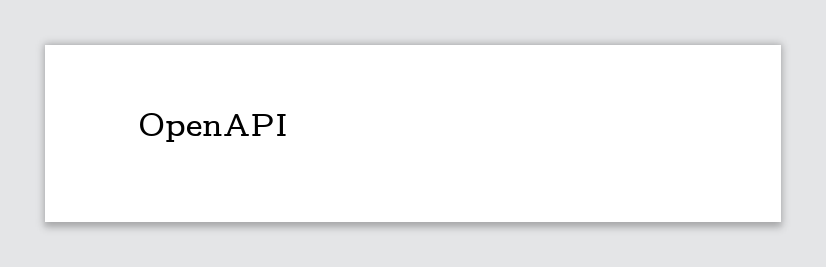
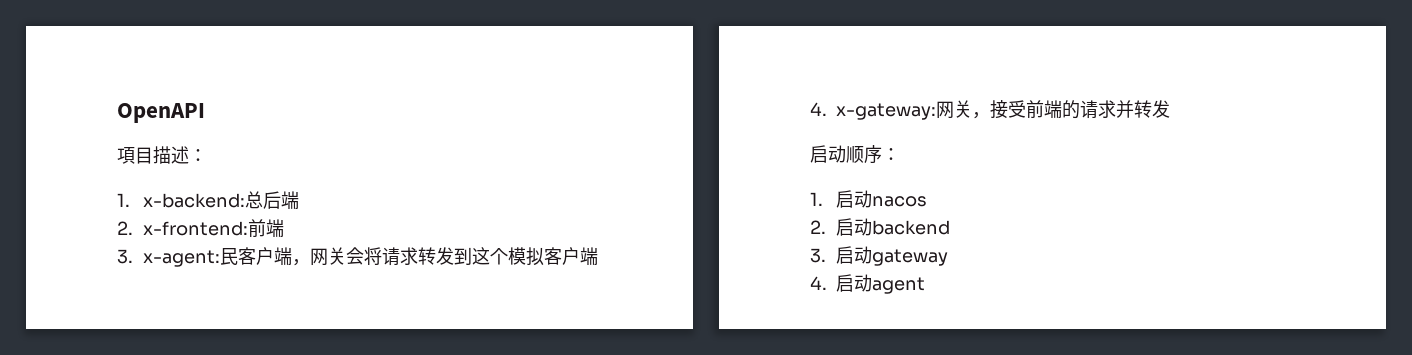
+ 項目描述：
+ 1. x-backend:总后端
+ 2. x-frontend:前端
+ 3. x-agent:民客户端，网关会将请求转发到这个模拟客户端
+ 4. x-gateway:网关，接受前端的请求并转发
+ 启动顺序：
+ 1.启动nacos
+ 2.启动backend
+ 3.启动gateway
+ 4.启动agent

